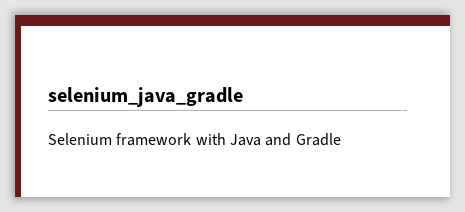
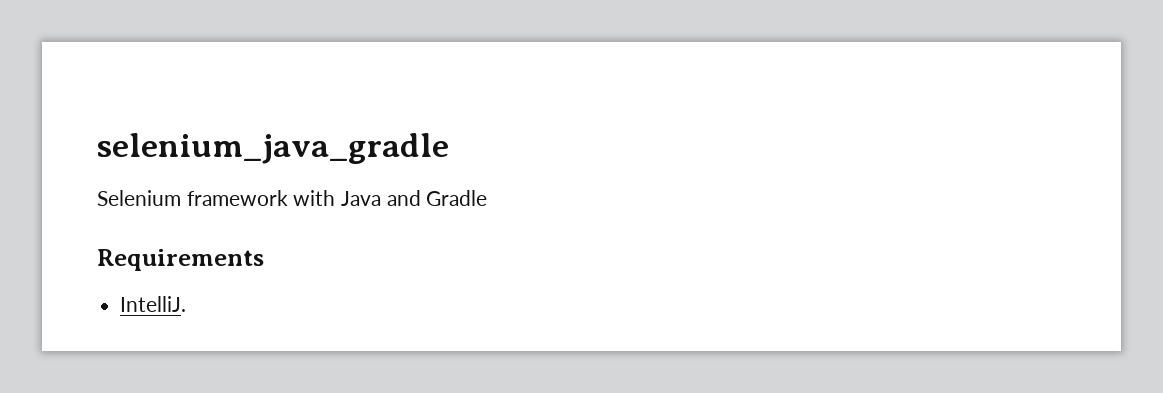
+ Requirements
+ IntelliJ.

